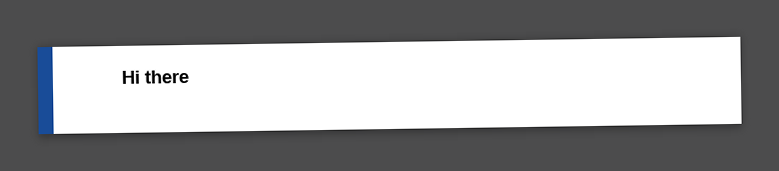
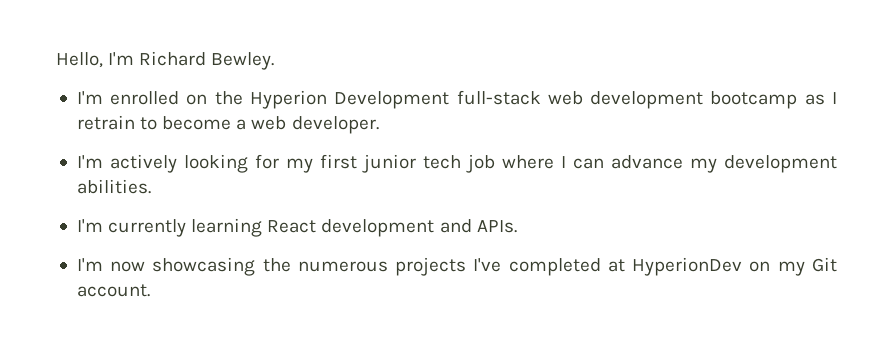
- Hi there
+ Hello, I'm Richard Bewley.
+ I'm enrolled on the Hyperion Development full-stack web development bootcamp as I retrain to become a web developer.
+ I'm actively looking for my first junior tech job where I can advance my development abilities.
+ I'm currently learning React development and APIs.
+ I'm now showcasing the numerous projects I've completed at HyperionDev on my Git account.

